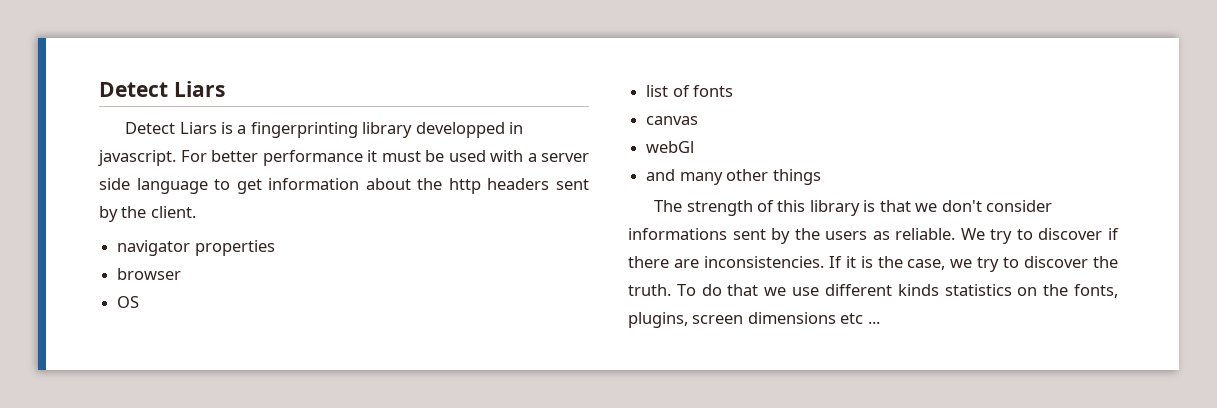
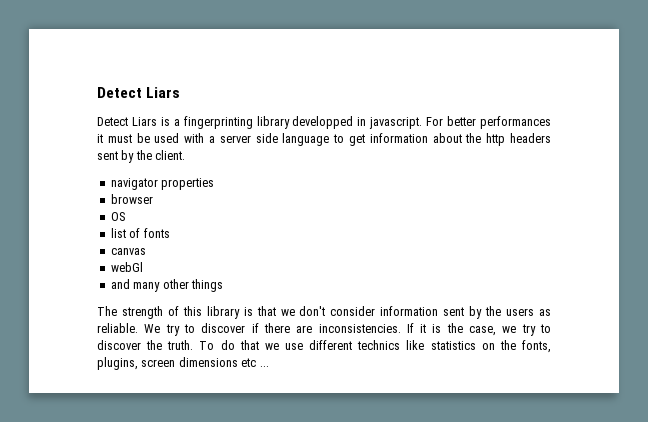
- For better performance it must be used with a server side language to get information about the http headers sent by the client.
+ For better performances it must be used with a server side language to get information about the http headers sent by the client.
- The strength of this library is that we don't consider informations sent by the users as reliable.
+ The strength of this library is that we don't consider information sent by the users as reliable.
- To do that we use different kinds statistics on the fonts, plugins, screen dimensions etc ...
+ To do that we use different technics like statistics on the fonts, plugins, screen dimensions etc ...

